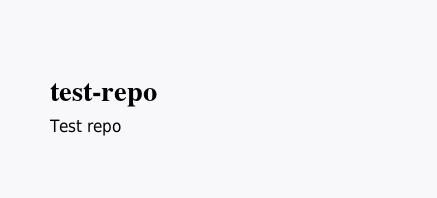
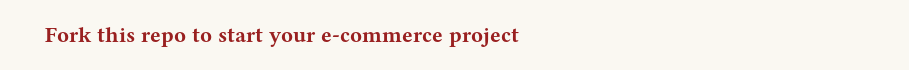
- test-repo
- Test repo
+ Fork this repo to start your e-commerce project

